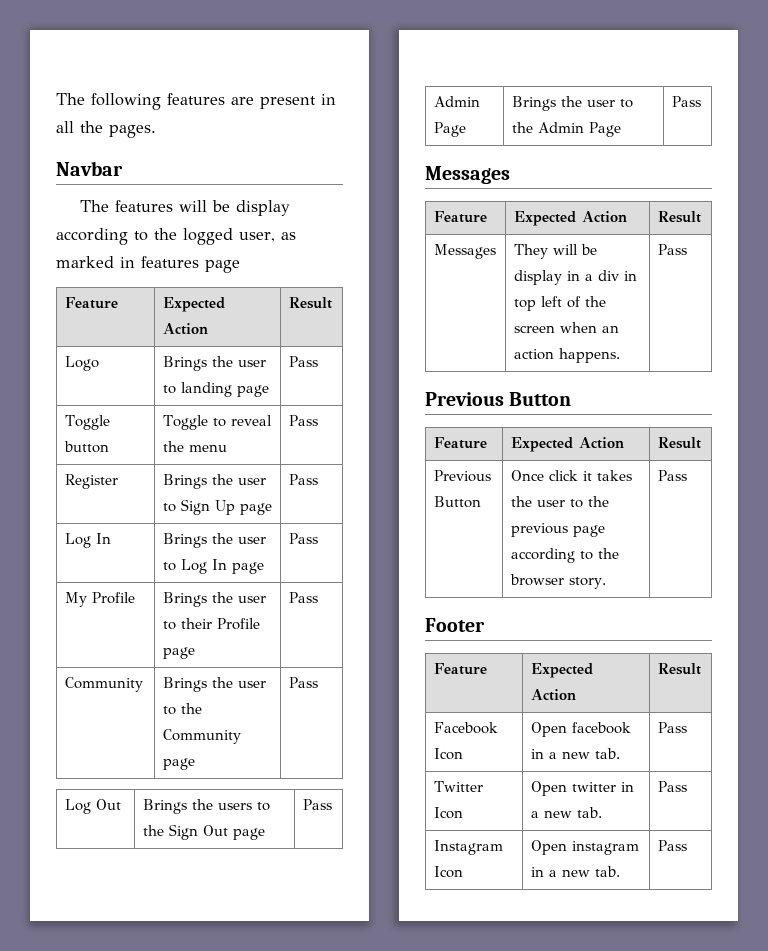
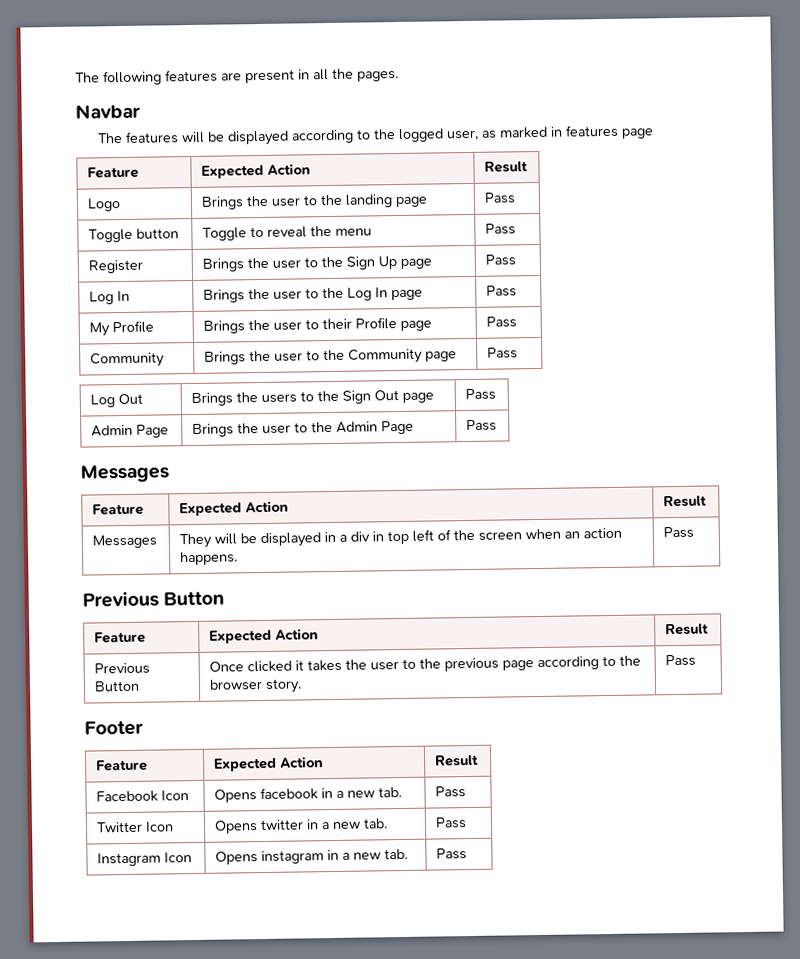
- The features will be display according to the logged user, as marked in features page
+ The features will be displayed according to the logged user, as marked in features page
- Logo | Brings the user to landing page | Pass
+ Logo | Brings the user to the landing page | Pass
- Register | Brings the user to Sign Up page | Pass
+ Register | Brings the user to the Sign Up page | Pass
- Log In | Brings the user to Log In page | Pass
+ Log In | Brings the user to the Log In page | Pass
- Messages | They will be display in a div in top left of the screen when an action happens. | Pass
+ Messages | They will be displayed in a div in top left of the screen when an action happens. | Pass
- Previous Button | Once click it takes the user to the previous page according to the browser story. | Pass
+ Previous Button | Once clicked it takes the user to the previous page according to the browser story. | Pass
- Facebook Icon | Open facebook in a new tab. | Pass
+ Facebook Icon | Opens facebook in a new tab. | Pass
- Twitter Icon | Open twitter in a new tab. | Pass
+ Twitter Icon | Opens twitter in a new tab. | Pass
- Instagram Icon | Open instagram in a new tab. | Pass
+ Instagram Icon | Opens instagram in a new tab. | Pass

